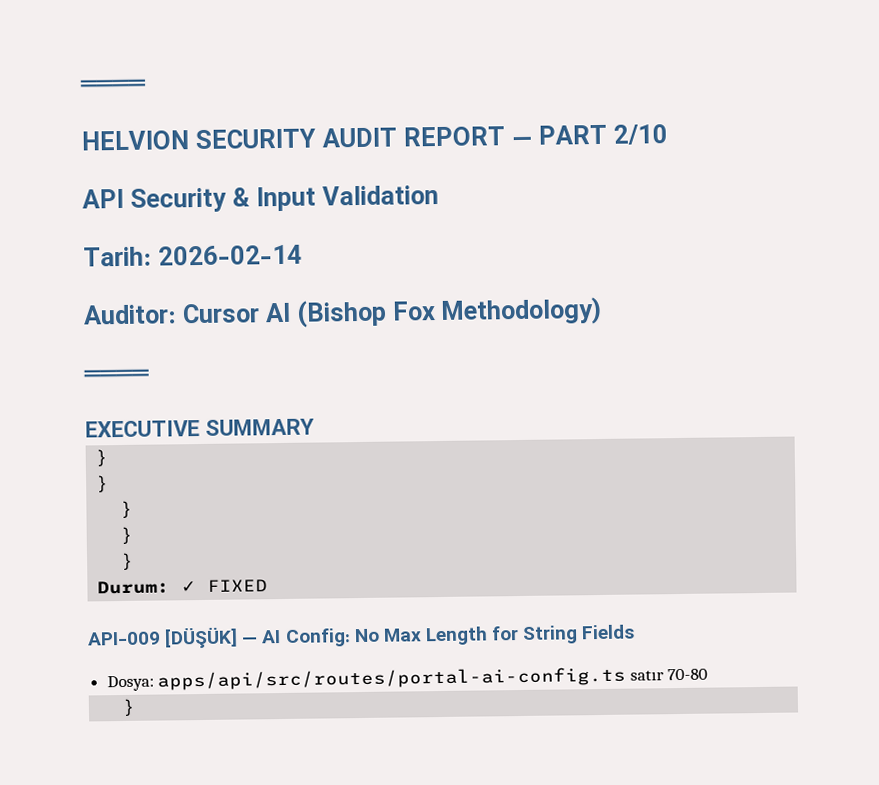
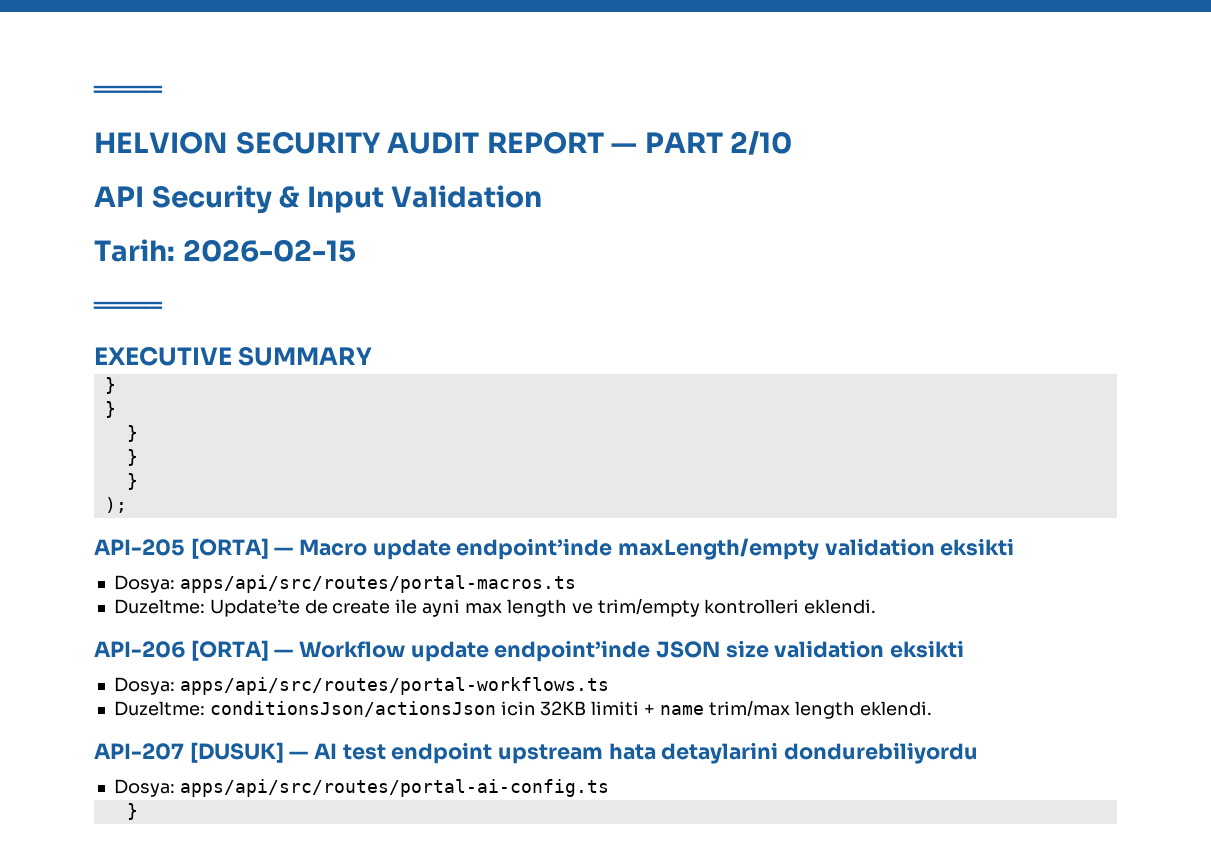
- Tarih: 2026-02-14
- Auditor: Cursor AI (Bishop Fox Methodology)
+ Tarih: 2026-02-15
- Durum: ✓ FIXED
- API-009 [DÜŞÜK] — AI Config: No Max Length for String Fields
+ );
+ API-205 [ORTA] — Macro update endpoint’inde maxLength/empty validation eksikti
+ Dosya: apps/api/src/routes/portal-macros.ts
+ Duzeltme: Update’te de create ile ayni max length ve trim/empty kontrolleri eklendi.
+ API-206 [ORTA] — Workflow update endpoint’inde JSON size validation eksikti
+ Dosya: apps/api/src/routes/portal-workflows.ts
+ Duzeltme: conditionsJson/actionsJson icin 32KB limiti + name trim/max length eklendi.
+ API-207 [DUSUK] — AI test endpoint upstream hata detaylarini dondurebiliyordu
- Dosya: apps/api/src/routes/portal-ai-config.ts satır 70-80
+ Dosya: apps/api/src/routes/portal-ai-config.ts

